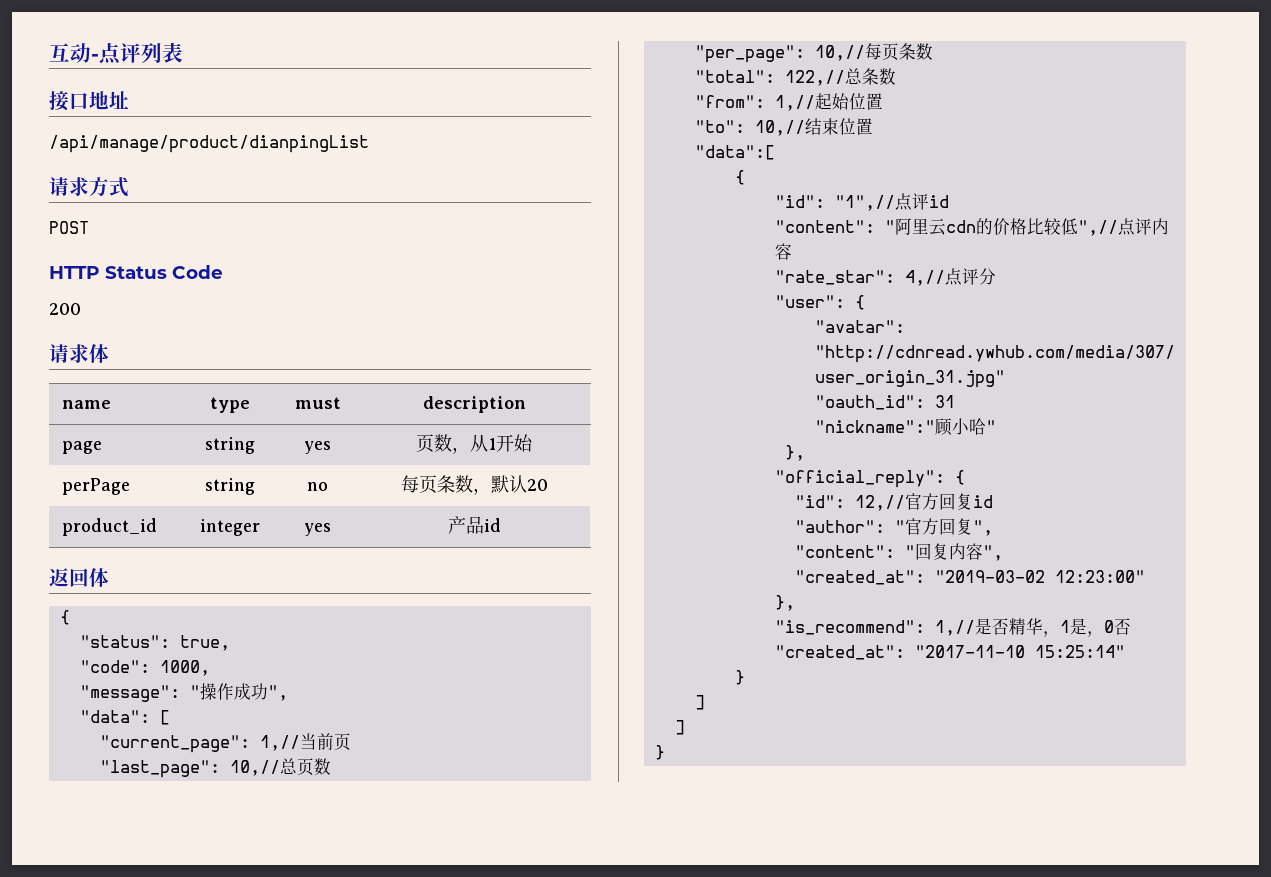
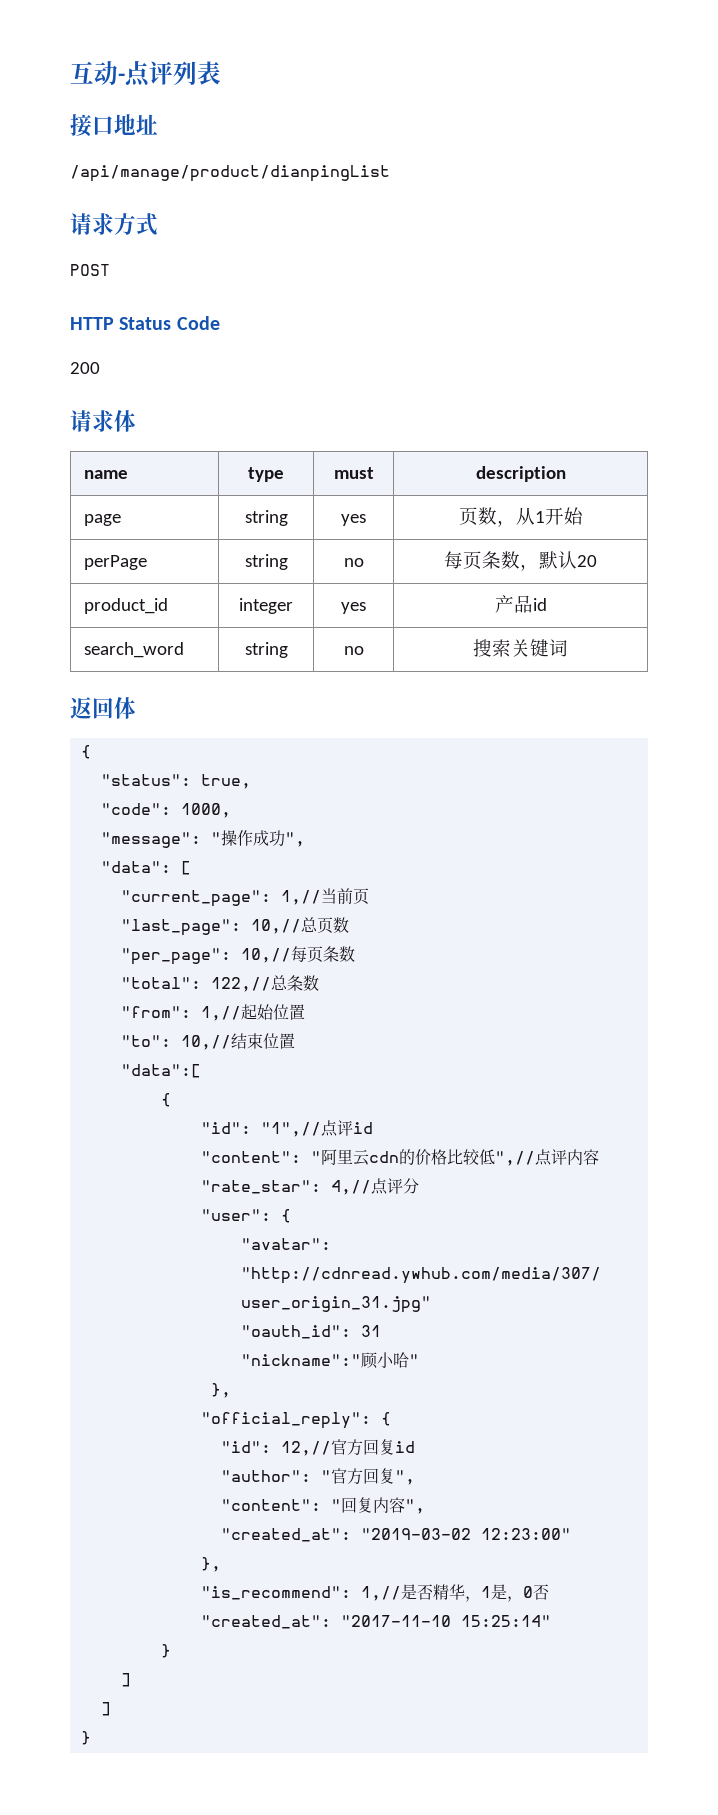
+ search_word | string | no | 搜索关键词

